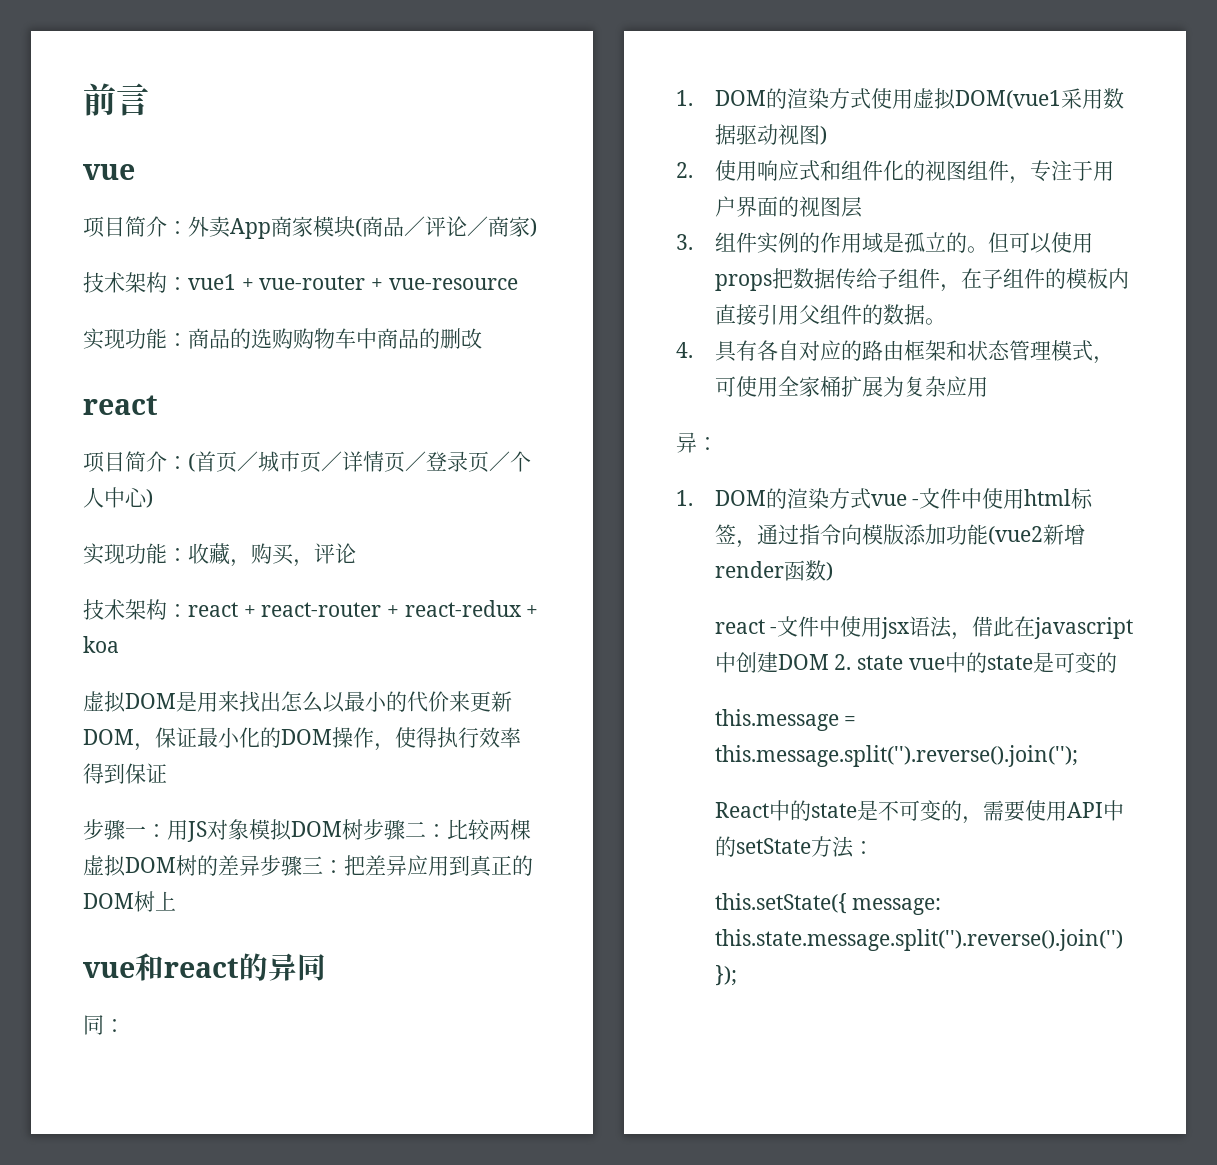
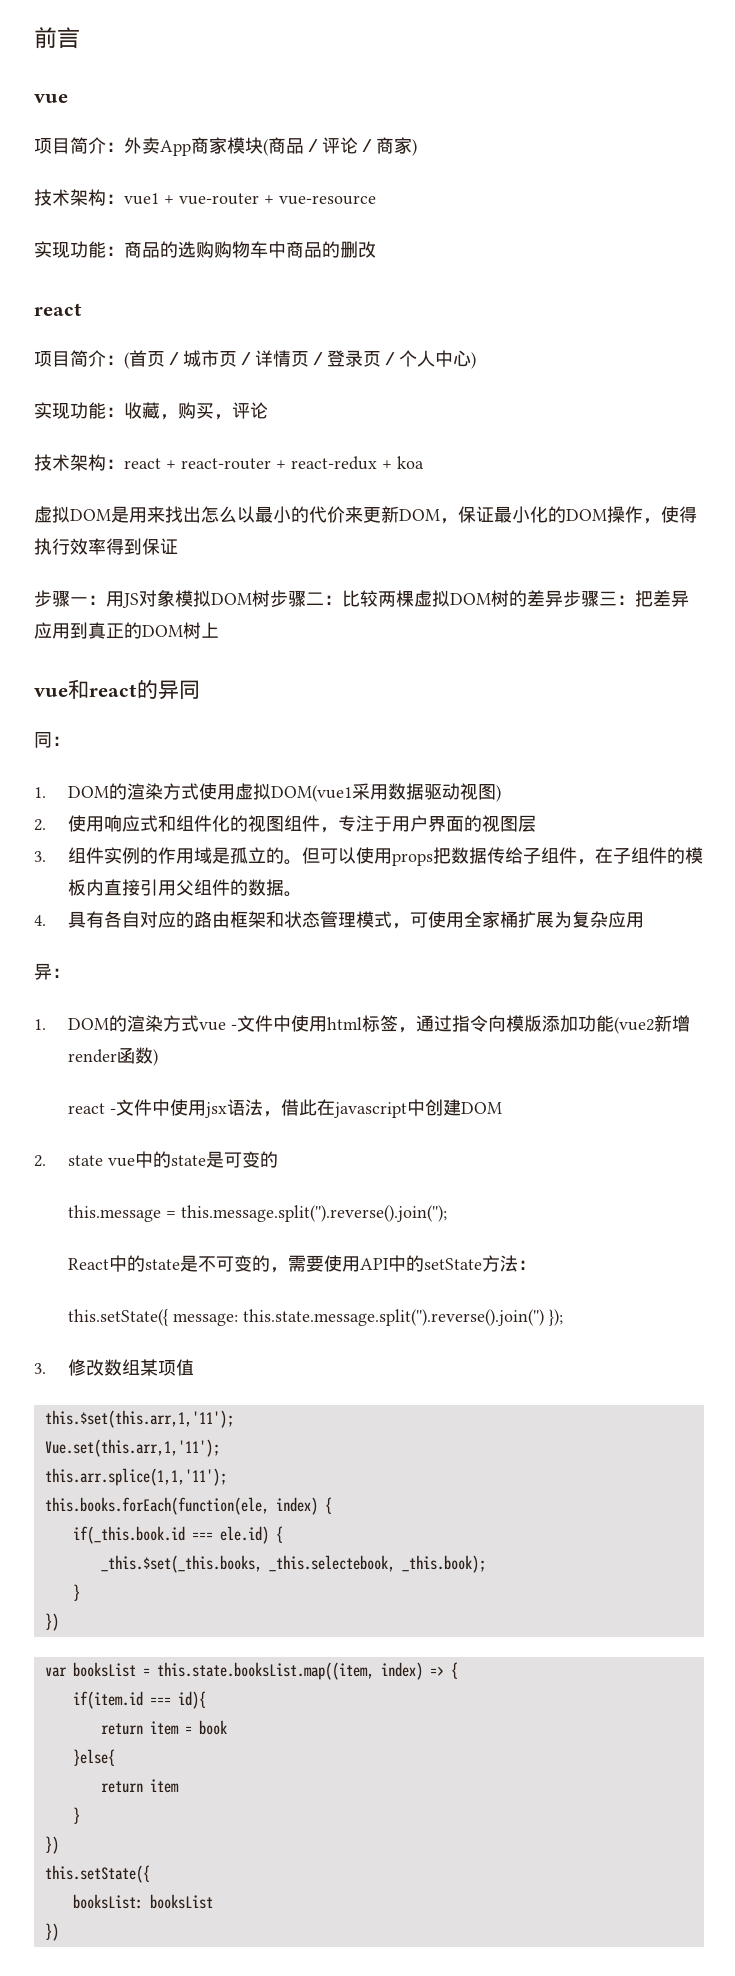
- react -文件中使用jsx语法，借此在javascript中创建DOM 2. state vue中的state是可变的
+ react -文件中使用jsx语法，借此在javascript中创建DOM
+ 2. state vue中的state是可变的
+ 3.修改数组某项值
+ this.$set(this.arr,1,'11');
+ Vue.set(this.arr,1,'11');
+ this.arr.splice(1,1,'11');
+ this.books.forEach(function(ele, index) {
+ if(_this.book.id === ele.id) {
+ _this.$set(_this.books, _this.selectebook, _this.book);
+ }
+ })
+ var booksList = this.state.booksList.map((item, index) => {
+ if(item.id === id){
+ return item = book
+ }else{
+ return item
+ }
+ })
+ this.setState({
+ booksList: booksList
+ })

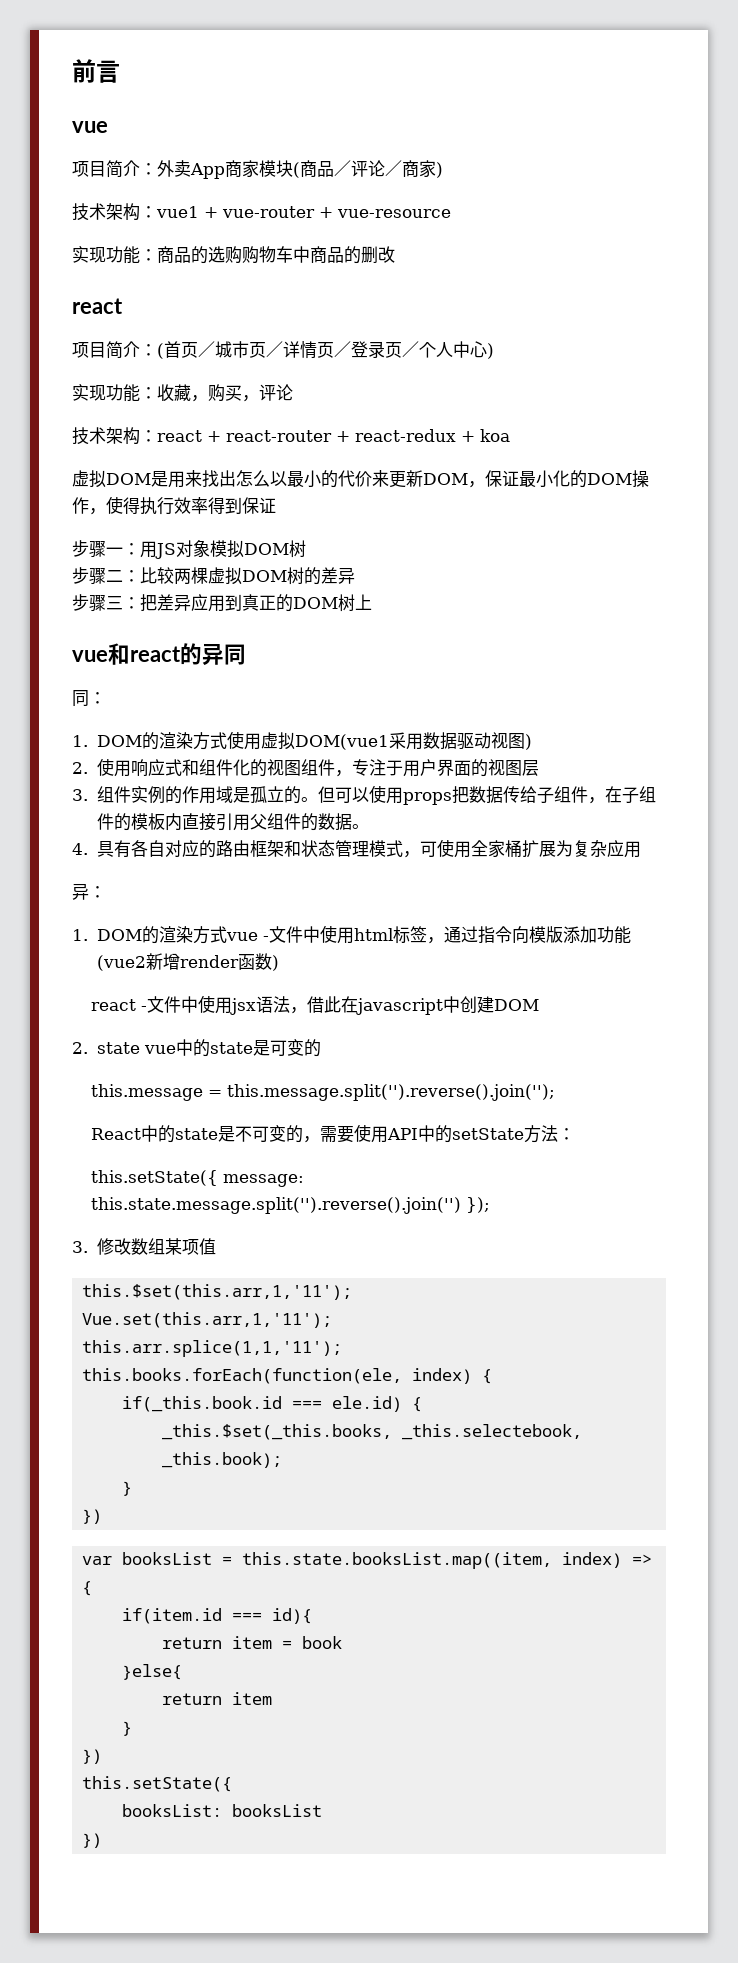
- 步骤一：用JS对象模拟DOM树步骤二：比较两棵虚拟DOM树的差异步骤三：把差异应用到真正的DOM树上
+ 步骤一：用JS对象模拟DOM树
+ 步骤二：比较两棵虚拟DOM树的差异
+ 步骤三：把差异应用到真正的DOM树上

